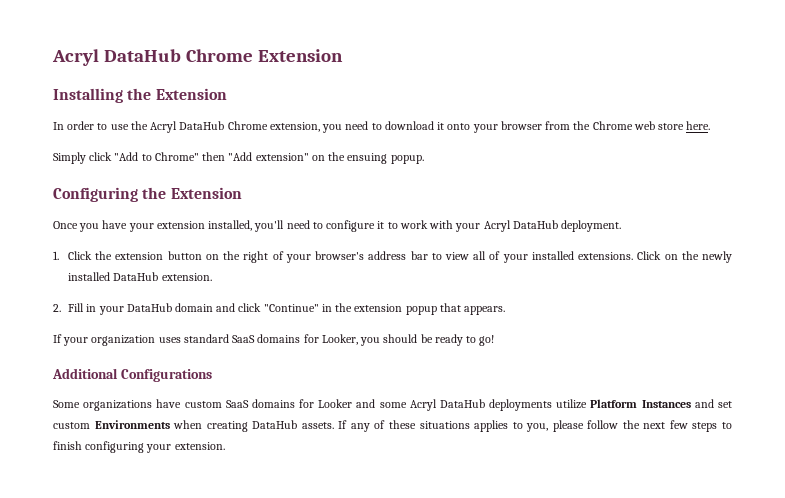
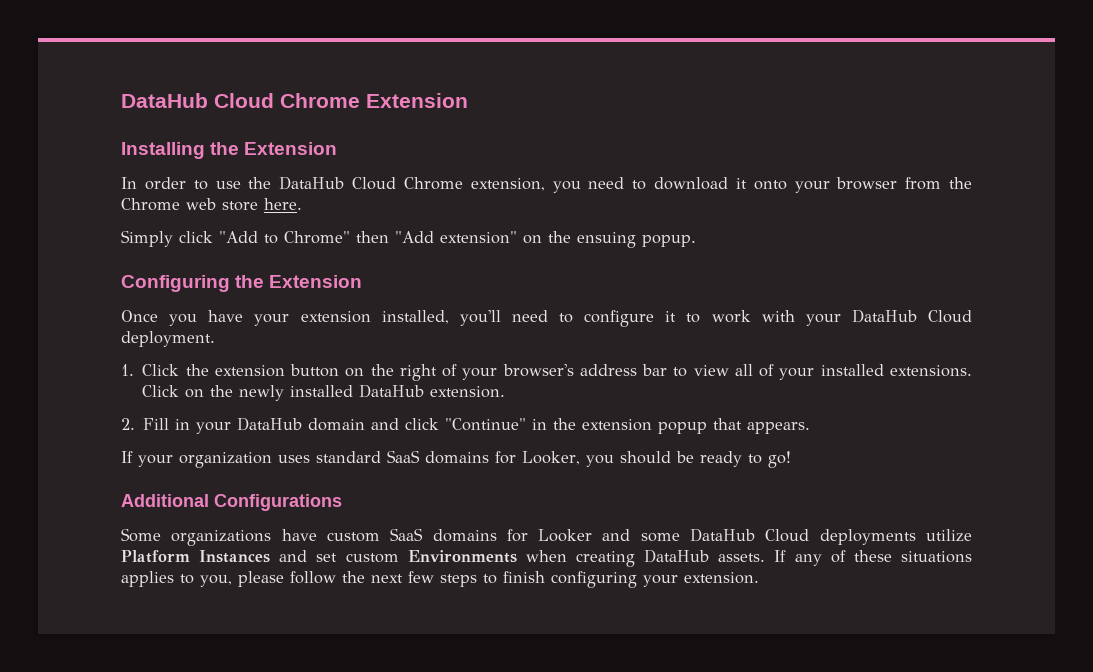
- Acryl DataHub Chrome Extension
+ DataHub Cloud Chrome Extension
- In order to use the Acryl DataHub Chrome extension, you need to download it onto your browser from the Chrome web store here.
+ In order to use the DataHub Cloud Chrome extension, you need to download it onto your browser from the Chrome web store here.
- Once you have your extension installed, you'll need to configure it to work with your Acryl DataHub deployment.
+ Once you have your extension installed, you'll need to configure it to work with your DataHub Cloud deployment.
- Some organizations have custom SaaS domains for Looker and some Acryl DataHub deployments utilize Platform Instances and set custom Environments when creating DataHub assets.
+ Some organizations have custom SaaS domains for Looker and some DataHub Cloud deployments utilize Platform Instances and set custom Environments when creating DataHub assets.

